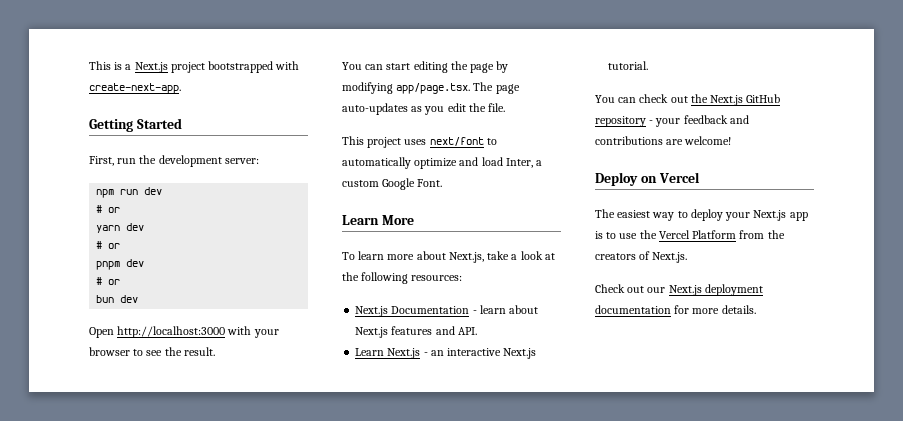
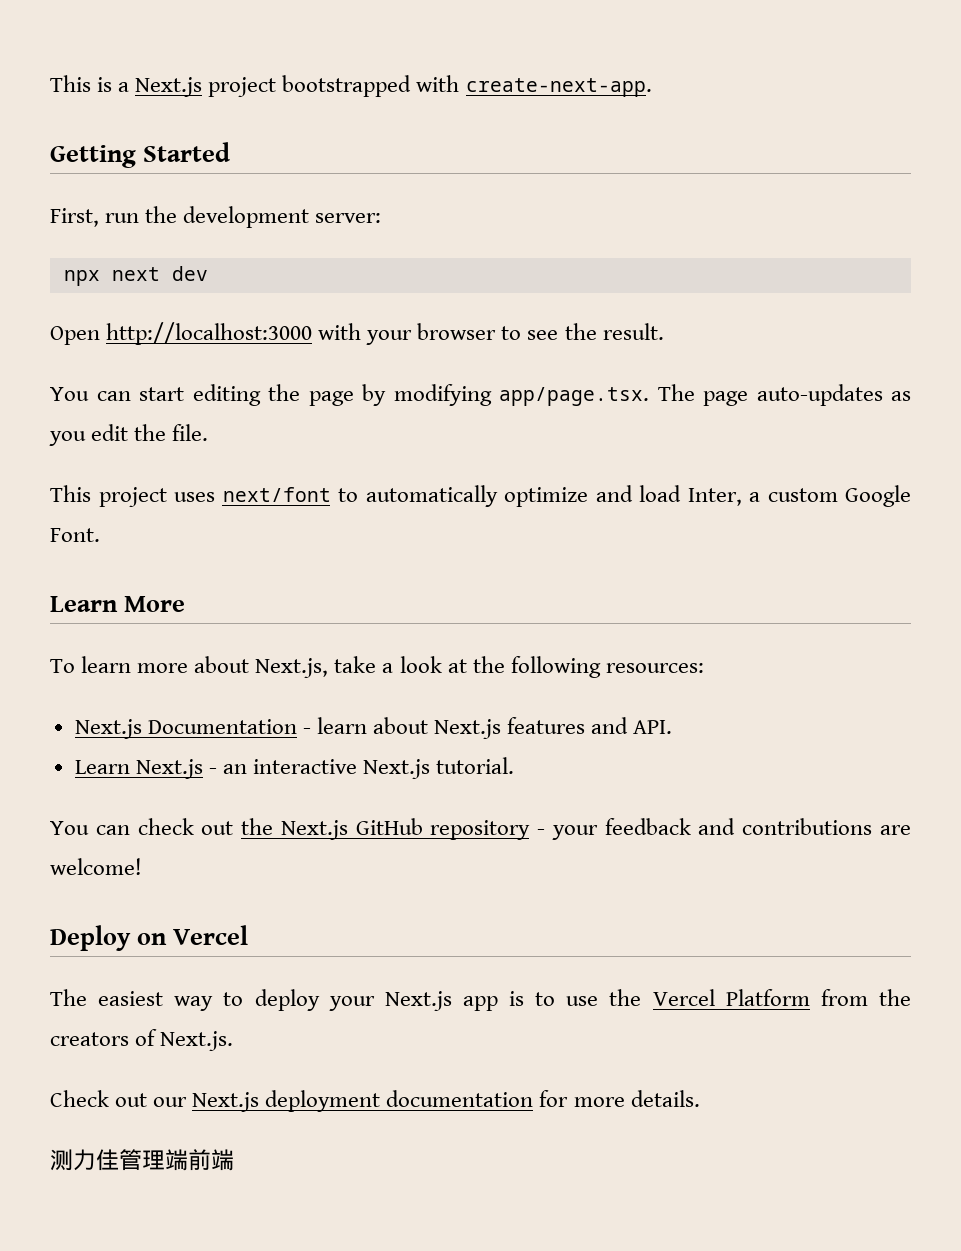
- npm run dev
- # or
- yarn dev
- # or
- pnpm dev
- # or
- bun dev
+ npx next dev
+ 测力佳管理端前端

